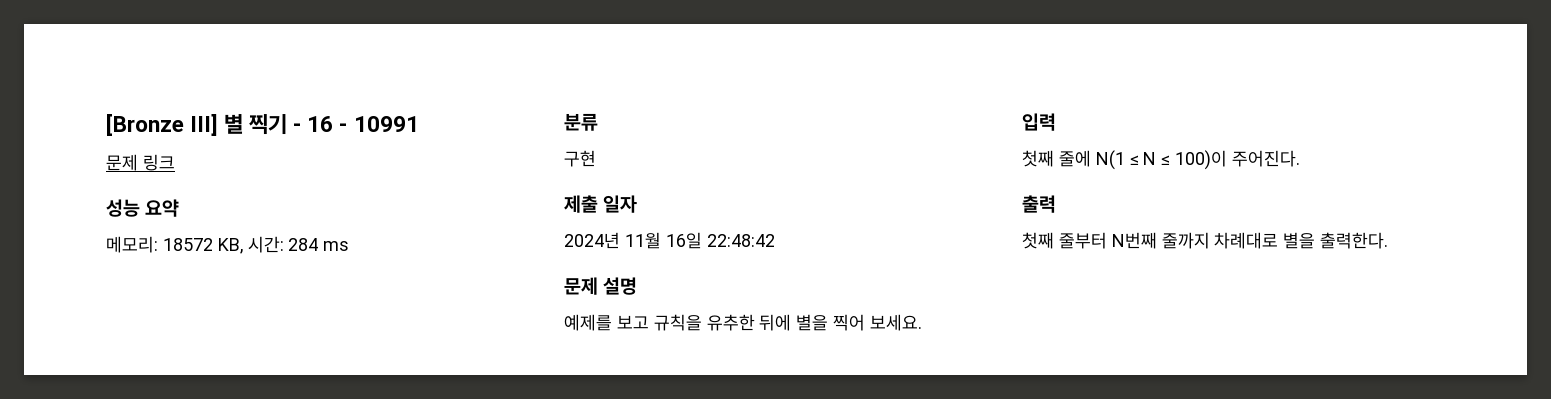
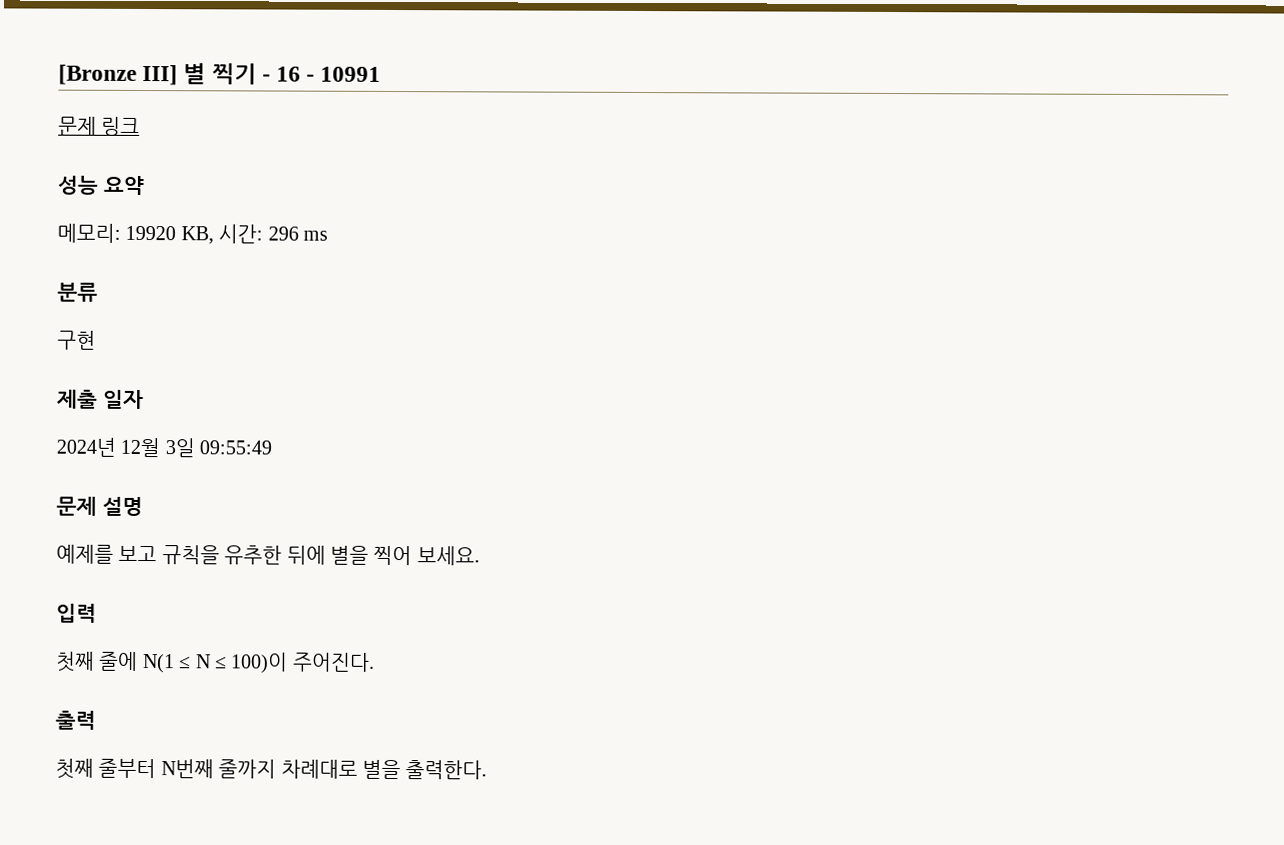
- 메모리: 18572 KB, 시간: 284 ms
+ 메모리: 19920 KB, 시간: 296 ms
- 2024년 11월 16일 22:48:42
+ 2024년 12월 3일 09:55:49

